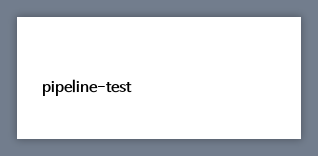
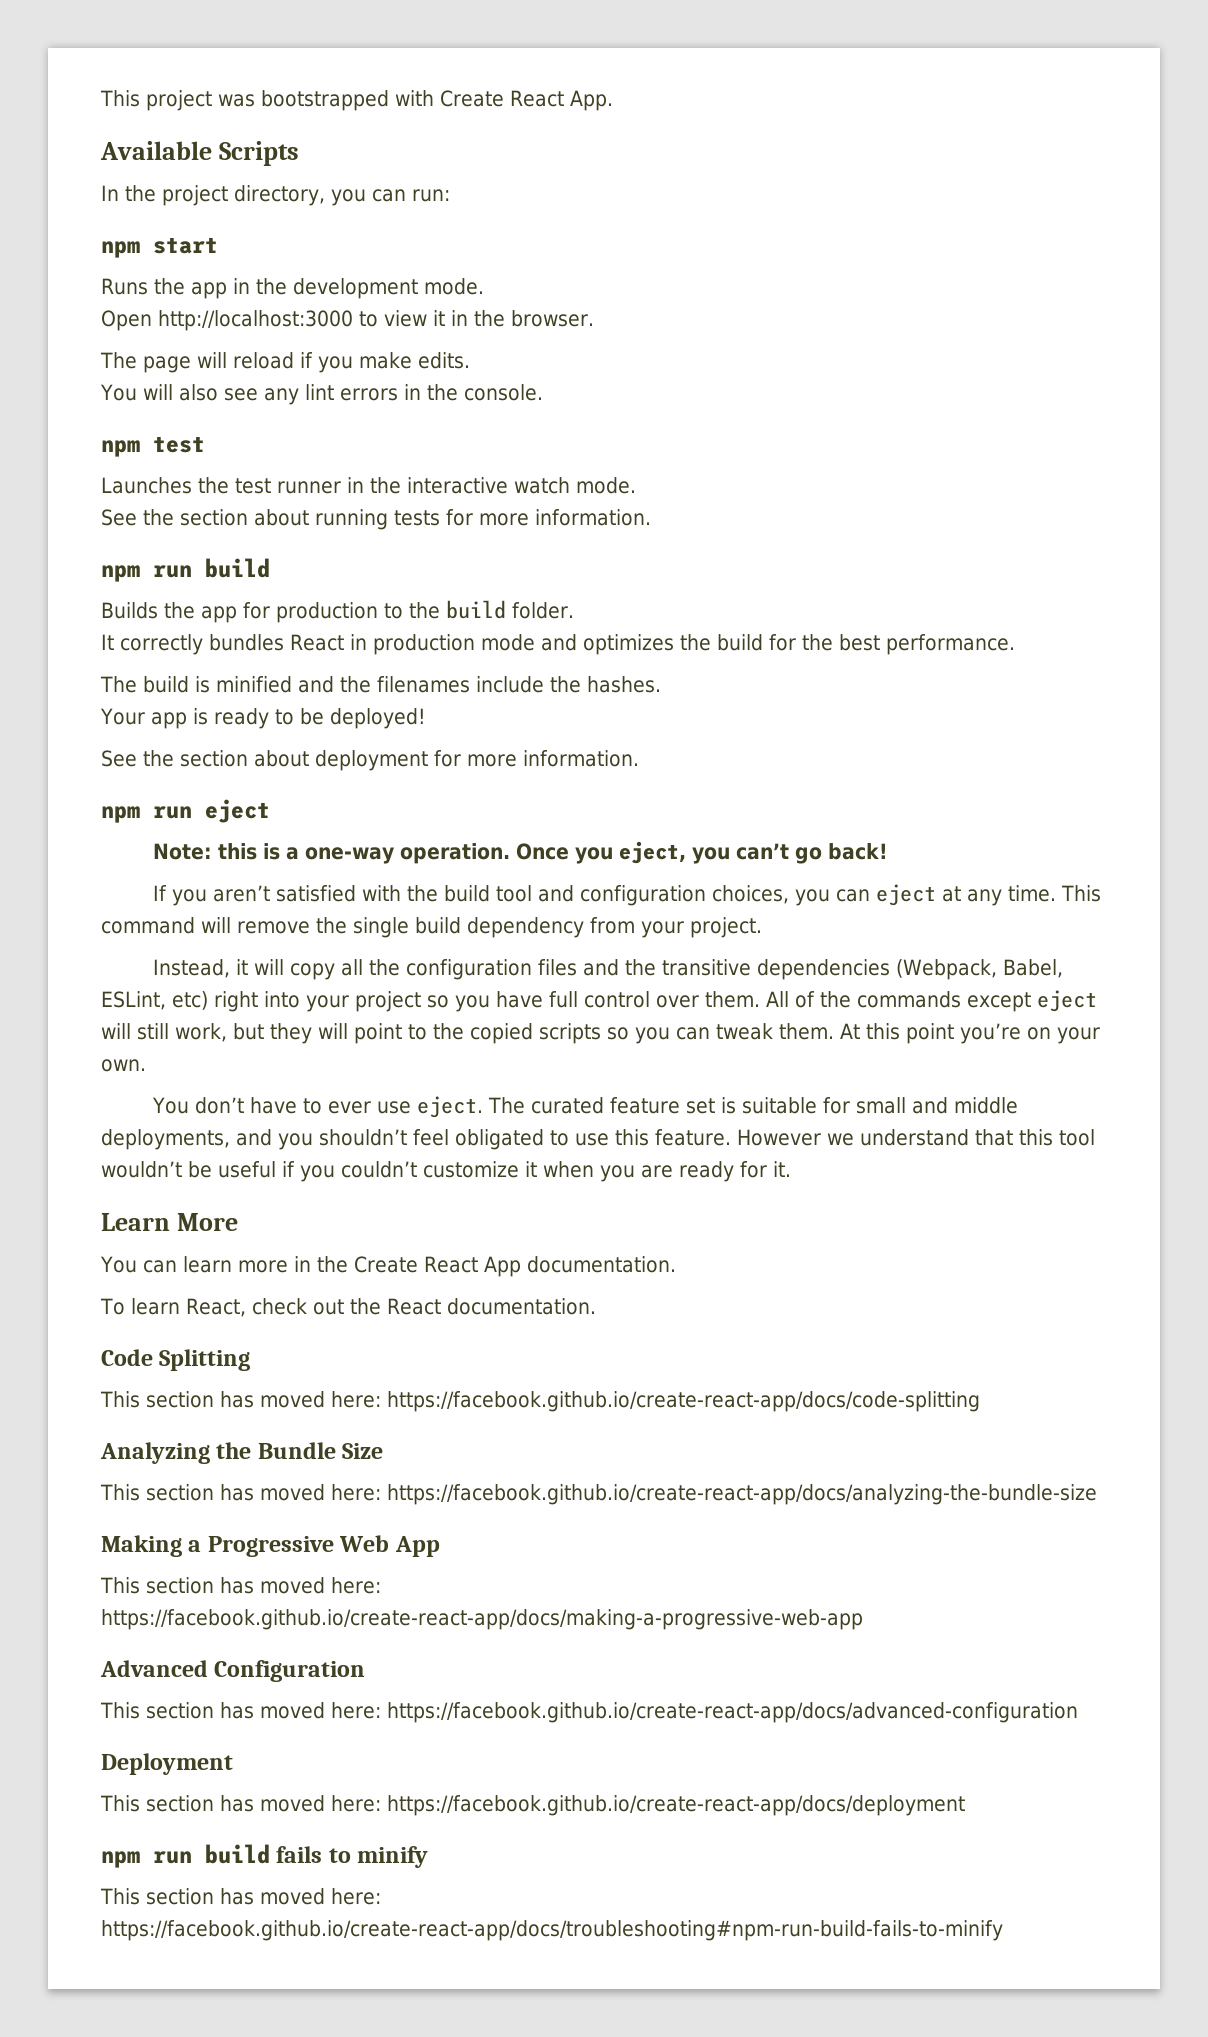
- pipeline-test
+ This project was bootstrapped with Create React App.
+ Available Scripts
+ In the project directory, you can run:
+ npm start
+ Runs the app in the development mode.
+ Open http://localhost:3000 to view it in the browser.
+ The page will reload if you make edits.
+ You will also see any lint errors in the console.
+ npm test
+ Launches the test runner in the interactive watch mode.
+ See the section about running tests for more information.
+ npm run build
+ Builds the app for production to the build folder.
+ It correctly bundles React in production mode and optimizes the build for the best performance.
+ The build is minified and the filenames include the hashes.
+ Your app is ready to be deployed!
+ See the section about deployment for more information.
+ npm run eject
+ Note: this is a one-way operation. Once you eject, you can’t go back!
+ If you aren’t satisfied with the build tool and configuration choices, you can eject at any time. This command will remove the single build dependency from your project.
+ Instead, it will copy all the configuration files and the transitive dependencies (Webpack, Babel, ESLint, etc) right into your project so you have full control over them. All of the commands except eject will still work, but they will point to the copied scripts so you can tweak them. At this point you’re on your own.
+ You don’t have to ever use eject. The curated feature set is suitable for small and middle deployments, and you shouldn’t feel obligated to use this feature. However we understand that this tool wouldn’t be useful if you couldn’t customize it when you are ready for it.
+ Learn More
+ You can learn more in the Create React App documentation.
+ To learn React, check out the React documentation.
+ Code Splitting
+ This section has moved here: https://facebook.github.io/create-react-app/docs/code-splitting
+ Analyzing the Bundle Size
+ This section has moved here: https://facebook.github.io/create-react-app/docs/analyzing-the-bundle-size
+ Making a Progressive Web App
+ This section has moved here: https://facebook.github.io/create-react-app/docs/making-a-progressive-web-app
+ Advanced Configuration
+ This section has moved here: https://facebook.github.io/create-react-app/docs/advanced-configuration
+ Deployment
+ This section has moved here: https://facebook.github.io/create-react-app/docs/deployment
+ npm run build fails to minify
+ This section has moved here: https://facebook.github.io/create-react-app/docs/troubleshooting#npm-run-build-fails-to-minify

